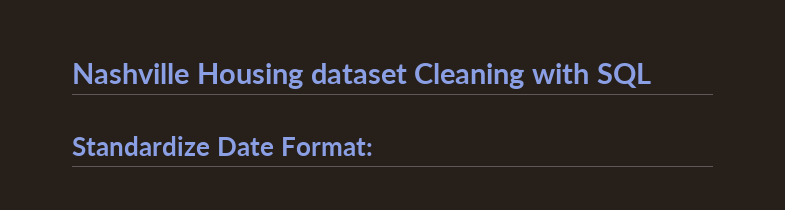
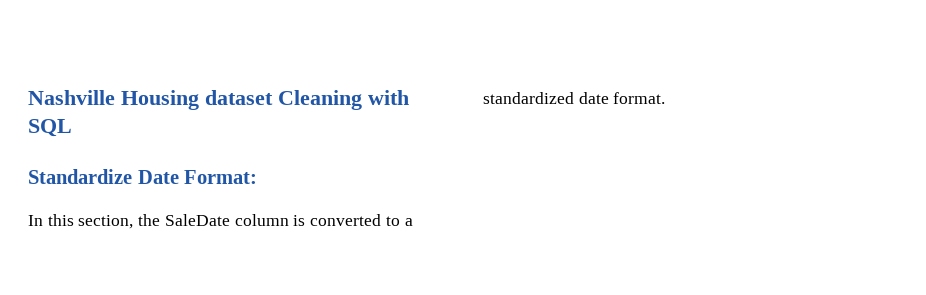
+ In this section, the SaleDate column is converted to a standardized date format.

